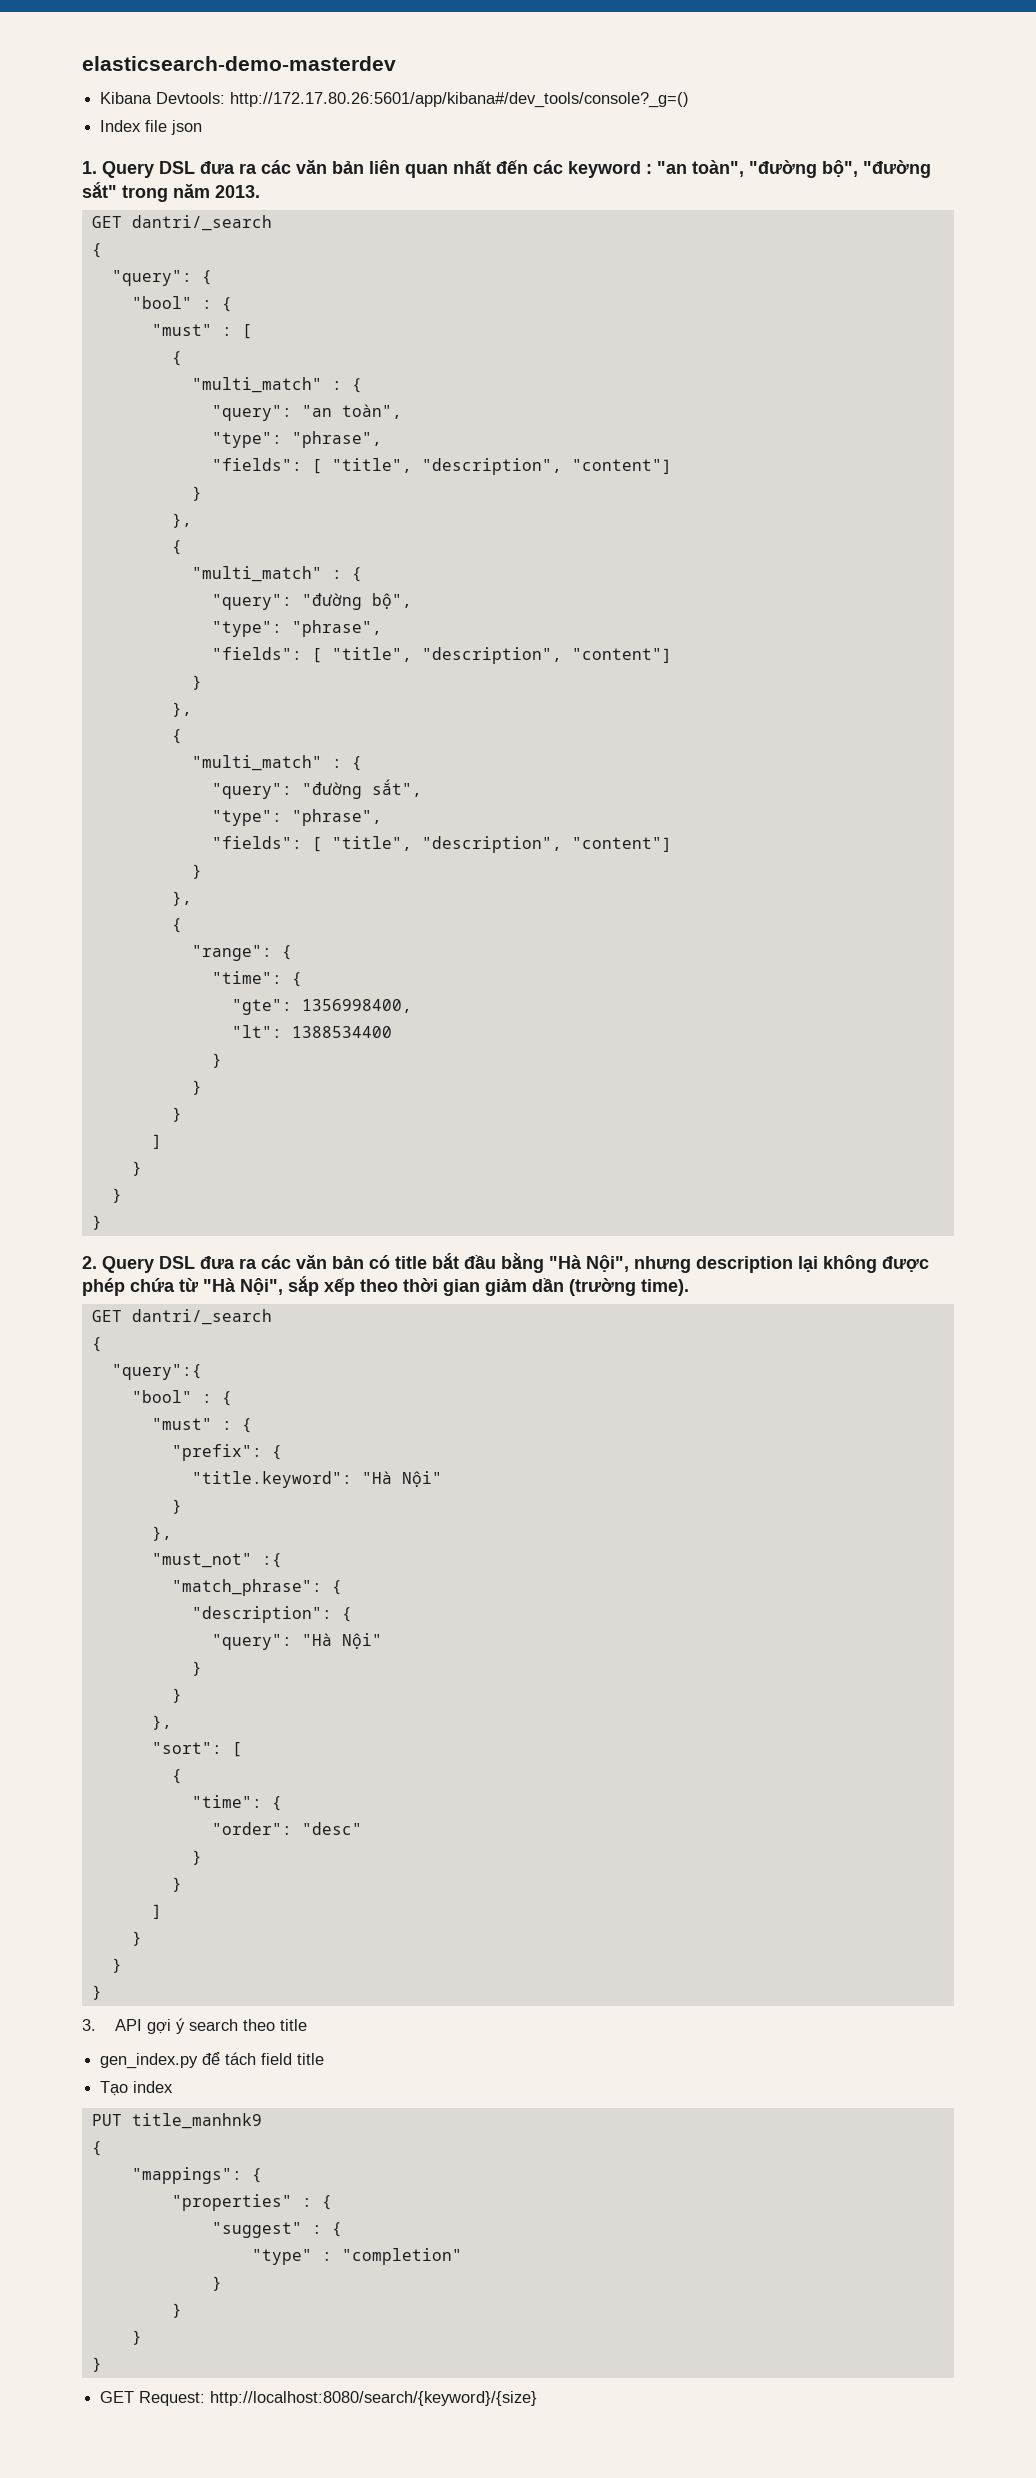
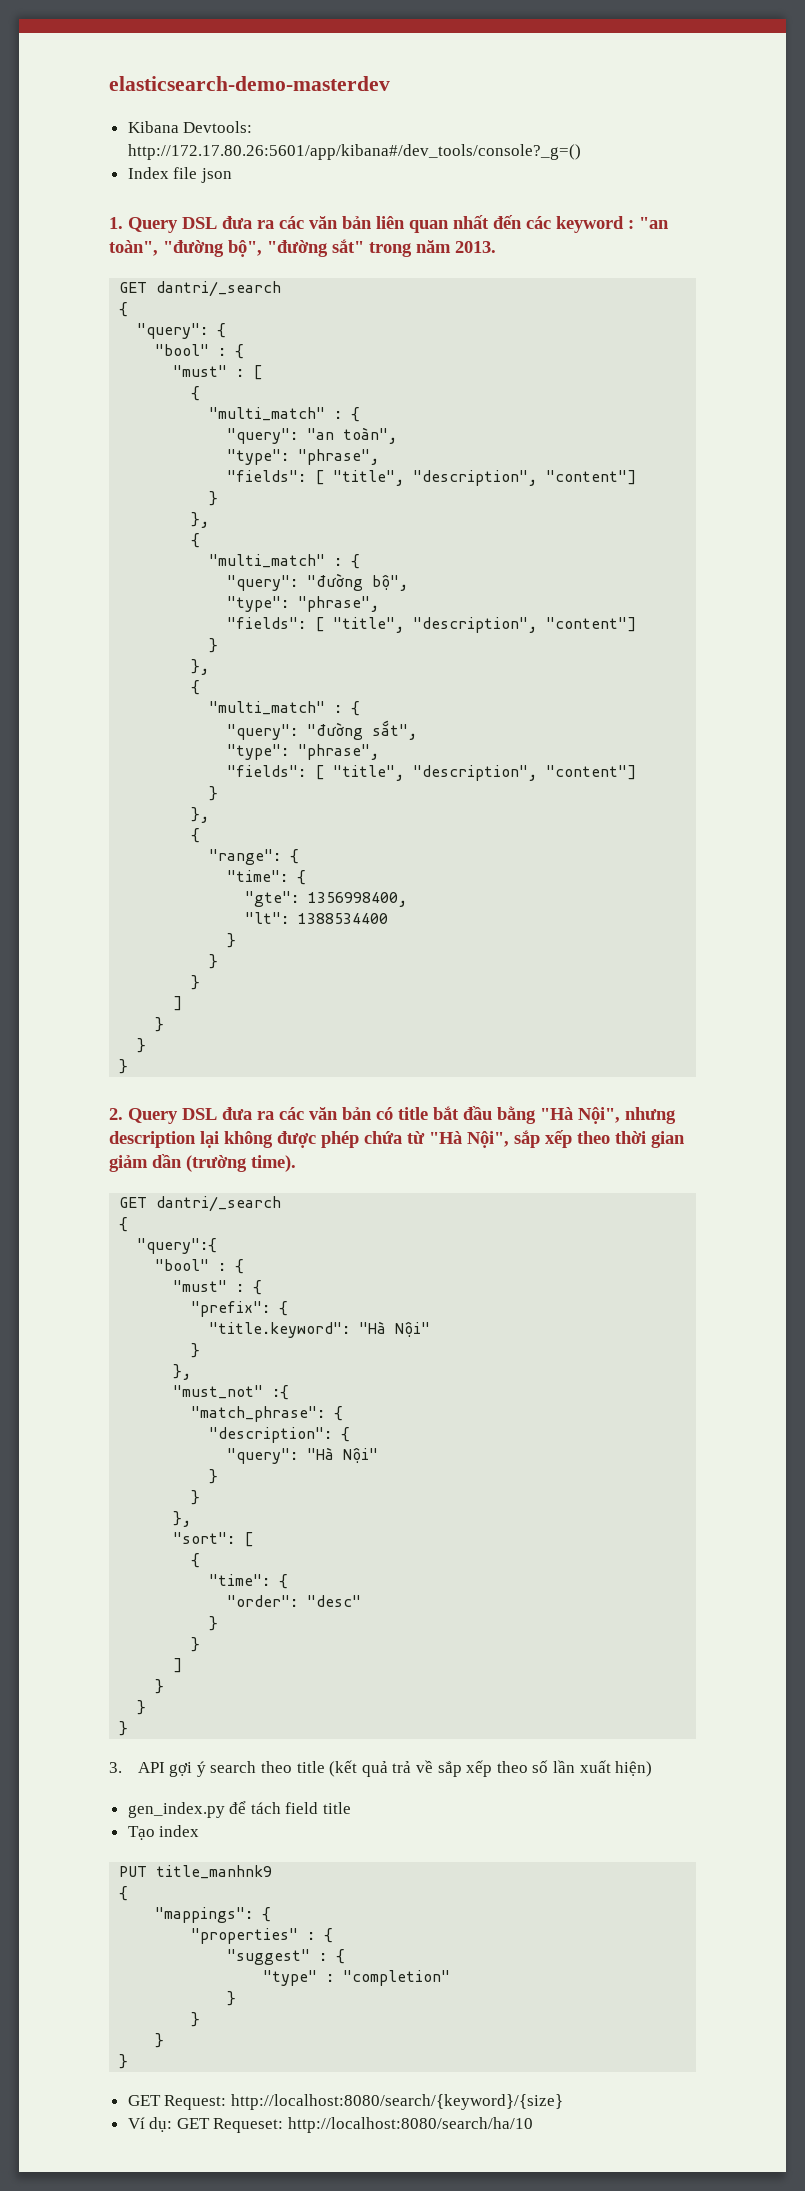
- 3. API gợi ý search theo title
+ 3. API gợi ý search theo title (kết quả trả về sắp xếp theo số lần xuất hiện)
+ Ví dụ: GET Requeset: http://localhost:8080/search/ha/10

